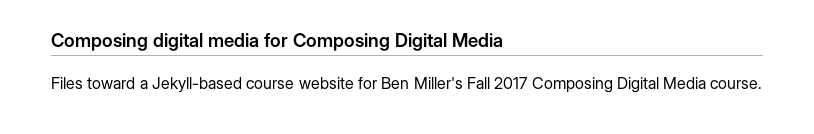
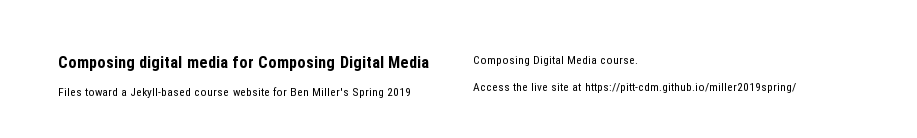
- Files toward a Jekyll-based course website for Ben Miller's Fall 2017 Composing Digital Media course.
+ Files toward a Jekyll-based course website for Ben Miller's Spring 2019 Composing Digital Media course.
+ Access the live site at https://pitt-cdm.github.io/miller2019spring/

